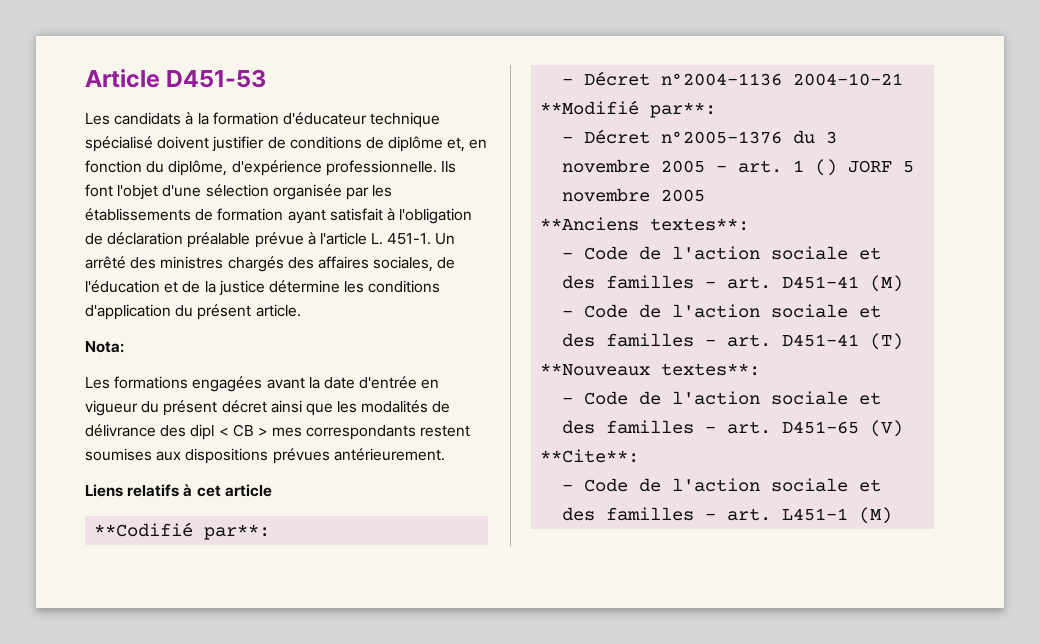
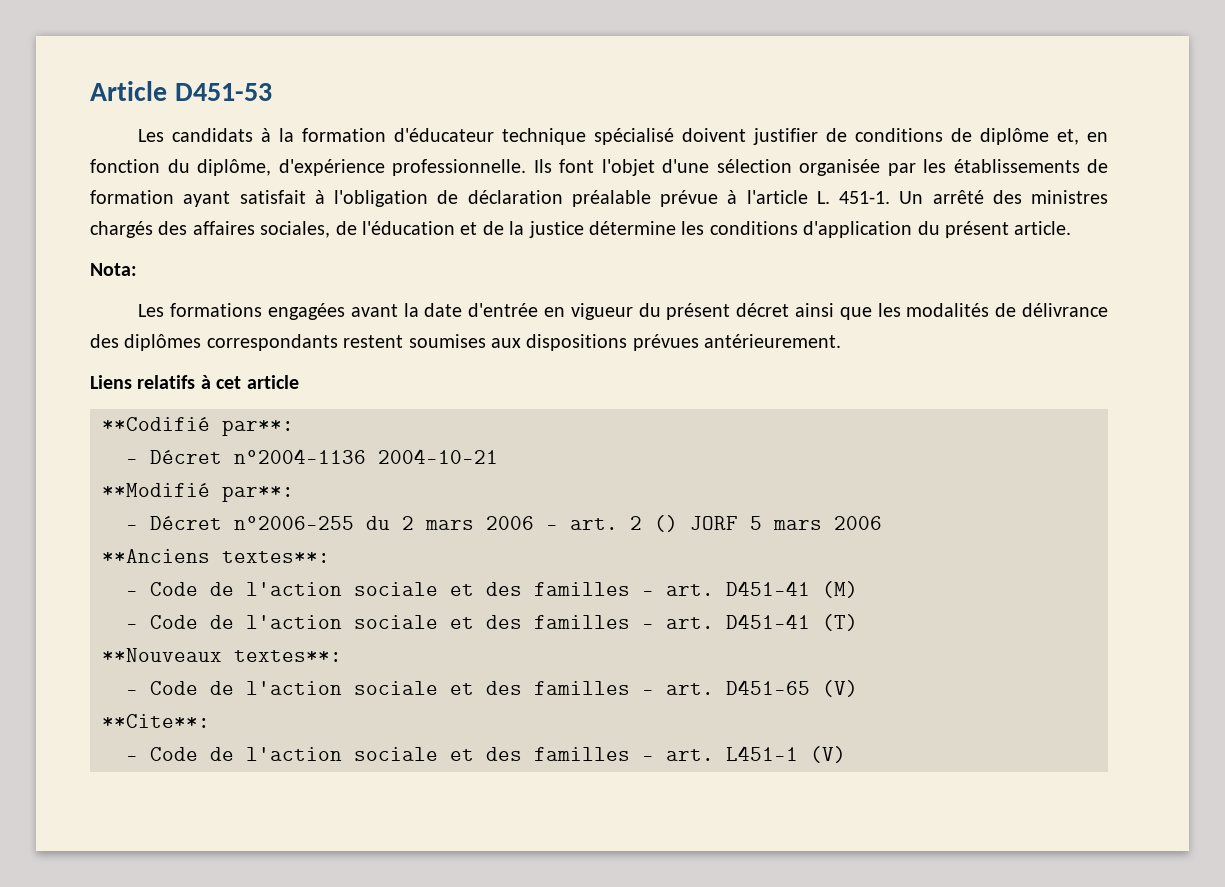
- Les formations engagées avant la date d'entrée en vigueur du présent décret ainsi que les modalités de délivrance des dipl < CB > mes correspondants restent soumises aux dispositions prévues antérieurement.
+ Les formations engagées avant la date d'entrée en vigueur du présent décret ainsi que les modalités de délivrance des diplômes correspondants restent soumises aux dispositions prévues antérieurement.
- - Décret n°2005-1376 du 3 novembre 2005 - art. 1 () JORF 5 novembre 2005
+ - Décret n°2006-255 du 2 mars 2006 - art. 2 () JORF 5 mars 2006
- - Code de l'action sociale et des familles - art. L451-1 (M)
+ - Code de l'action sociale et des familles - art. L451-1 (V)

